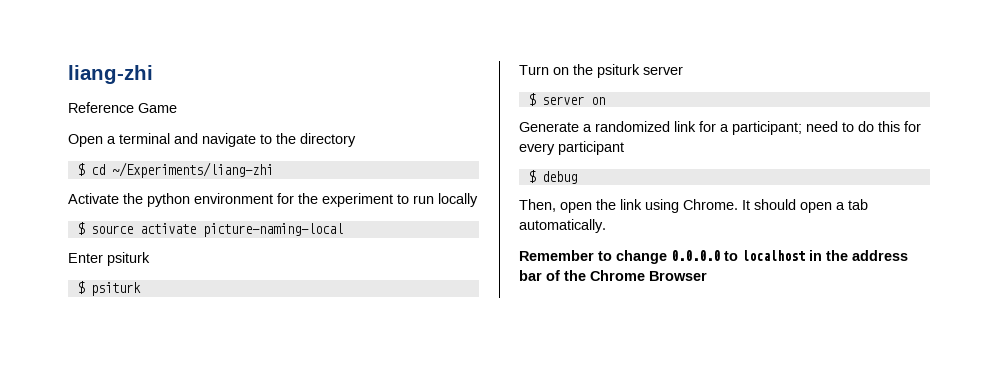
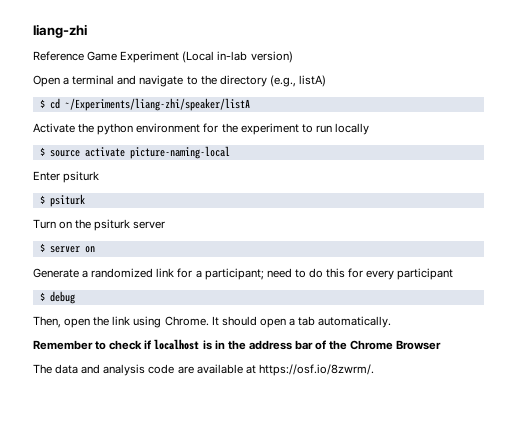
- Reference Game
+ Reference Game Experiment (Local in-lab version)
- Open a terminal and navigate to the directory
+ Open a terminal and navigate to the directory (e.g., listA)
- $ cd ~/Experiments/liang-zhi
+ $ cd ~/Experiments/liang-zhi/speaker/listA
- Remember to change 0.0.0.0 to localhost in the address bar of the Chrome Browser
+ Remember to check if localhost is in the address bar of the Chrome Browser
+ The data and analysis code are available at https://osf.io/8zwrm/.

